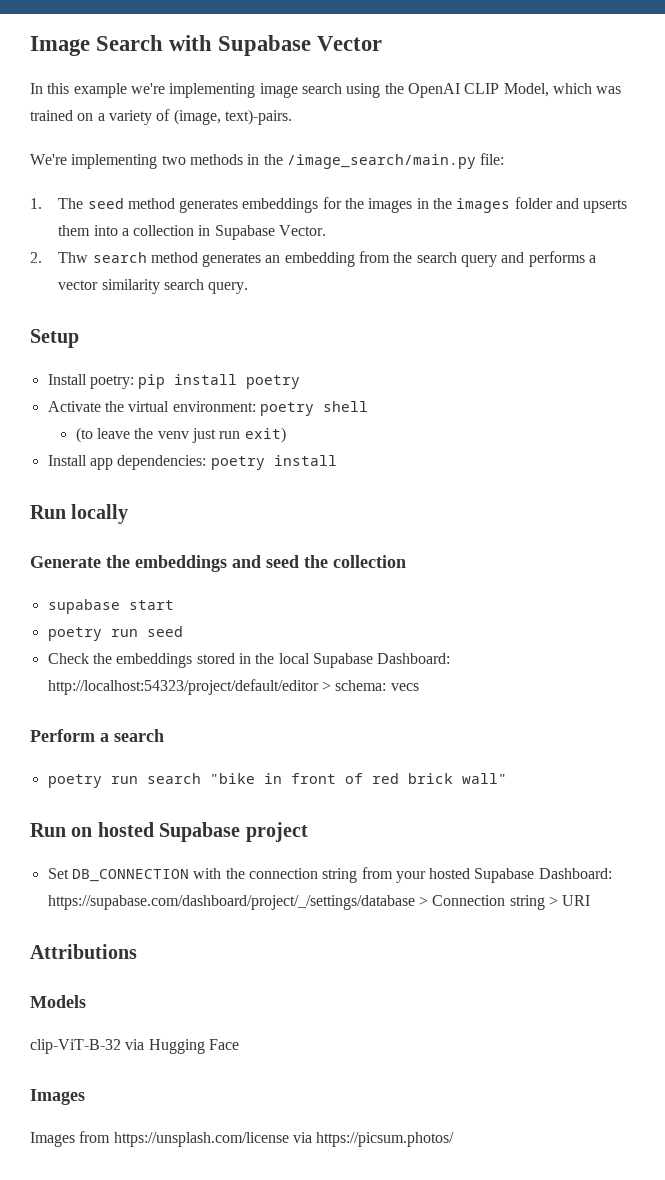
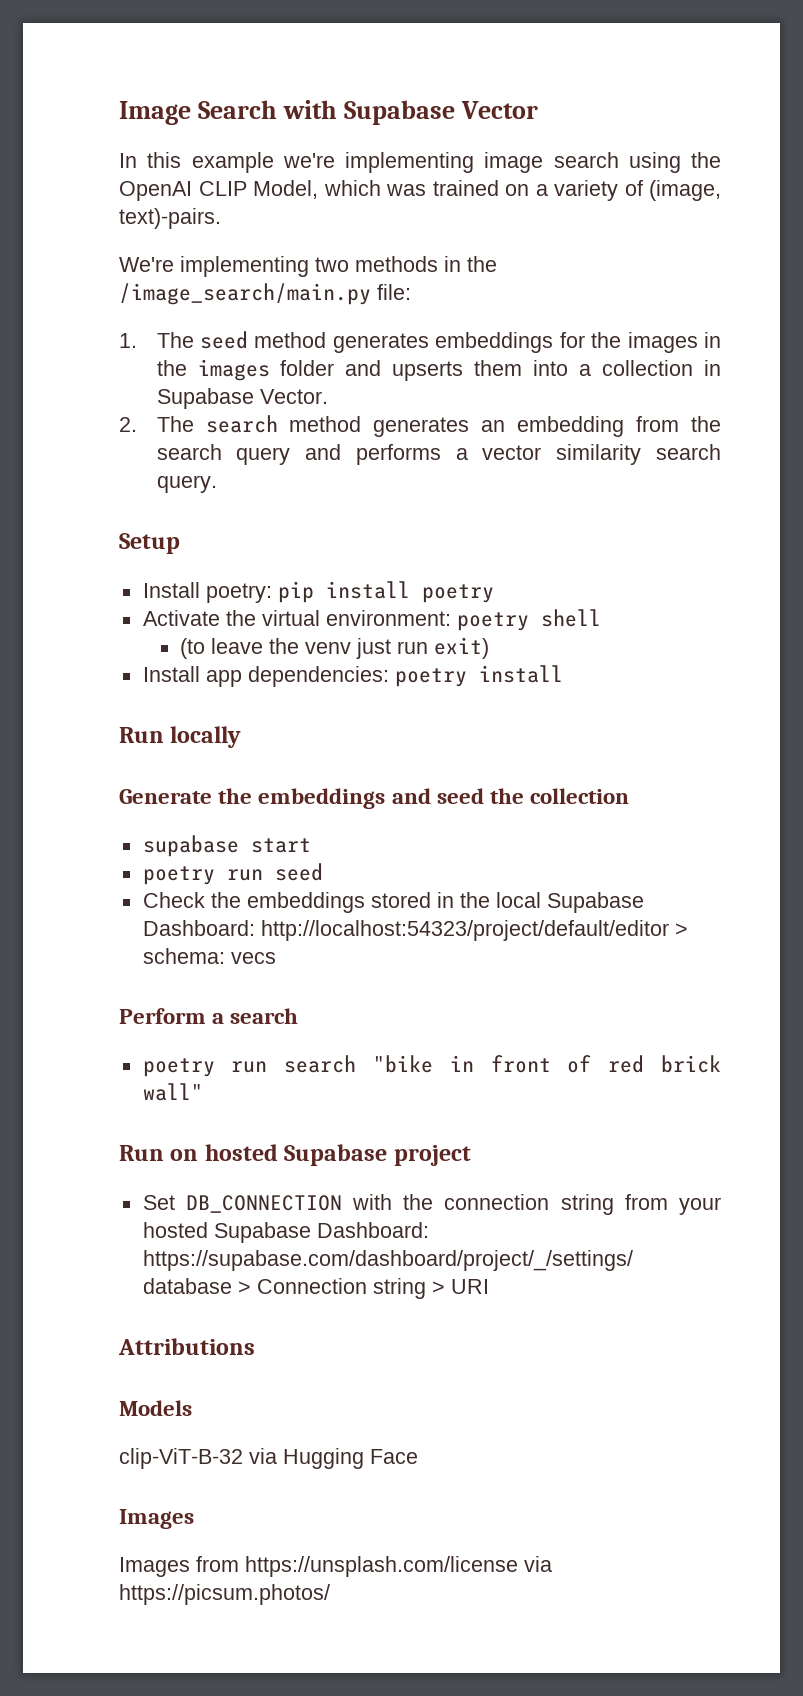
- 2. Thw search method generates an embedding from the search query and performs a vector similarity search query.
+ 2. The search method generates an embedding from the search query and performs a vector similarity search query.

